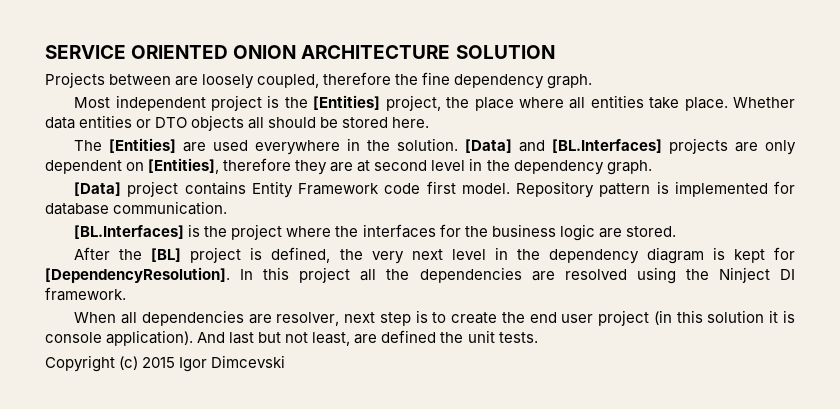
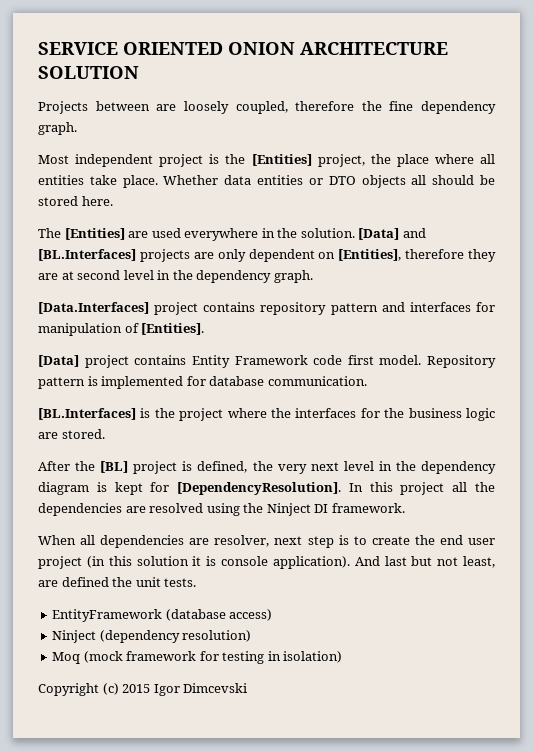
+ [Data.Interfaces] project contains repository pattern and interfaces for manipulation of [Entities].
+ EntityFramework (database access)
+ Ninject (dependency resolution)
+ Moq (mock framework for testing in isolation)

